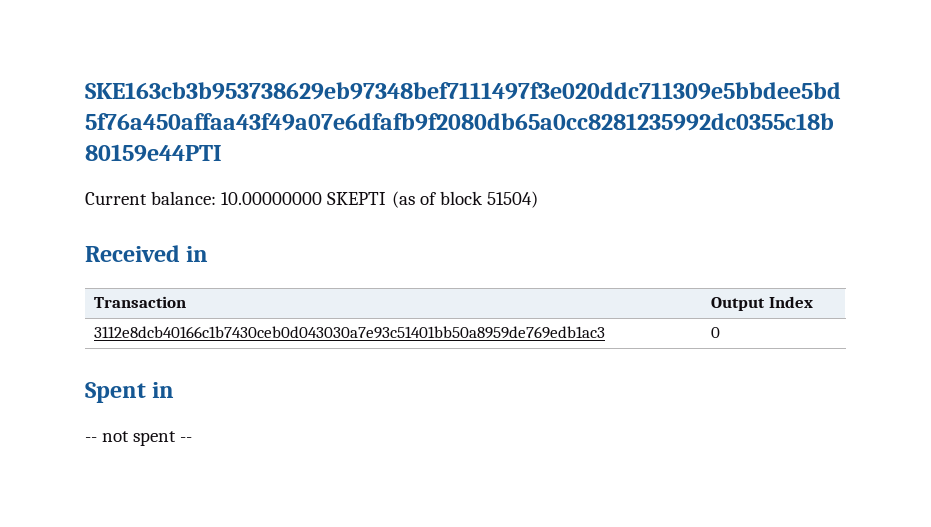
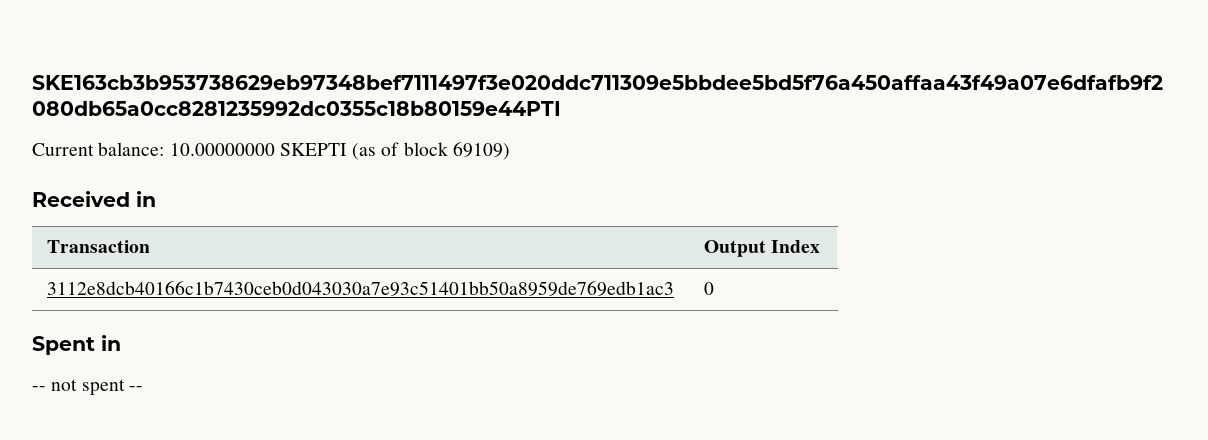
- Current balance: 10.00000000 SKEPTI (as of block 51504)
+ Current balance: 10.00000000 SKEPTI (as of block 69109)

